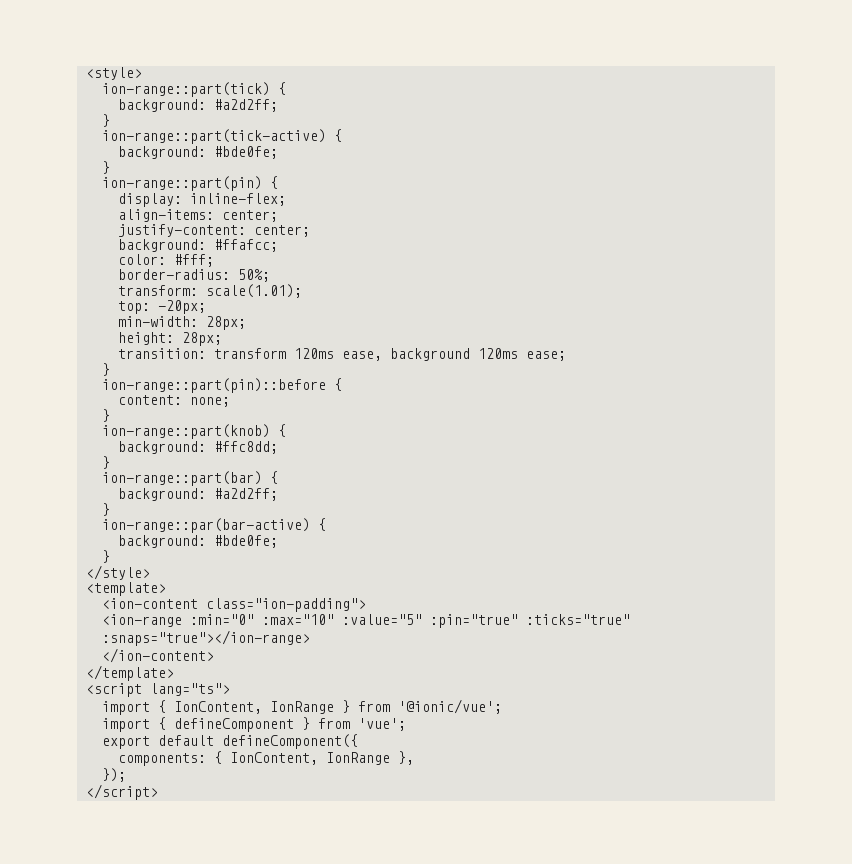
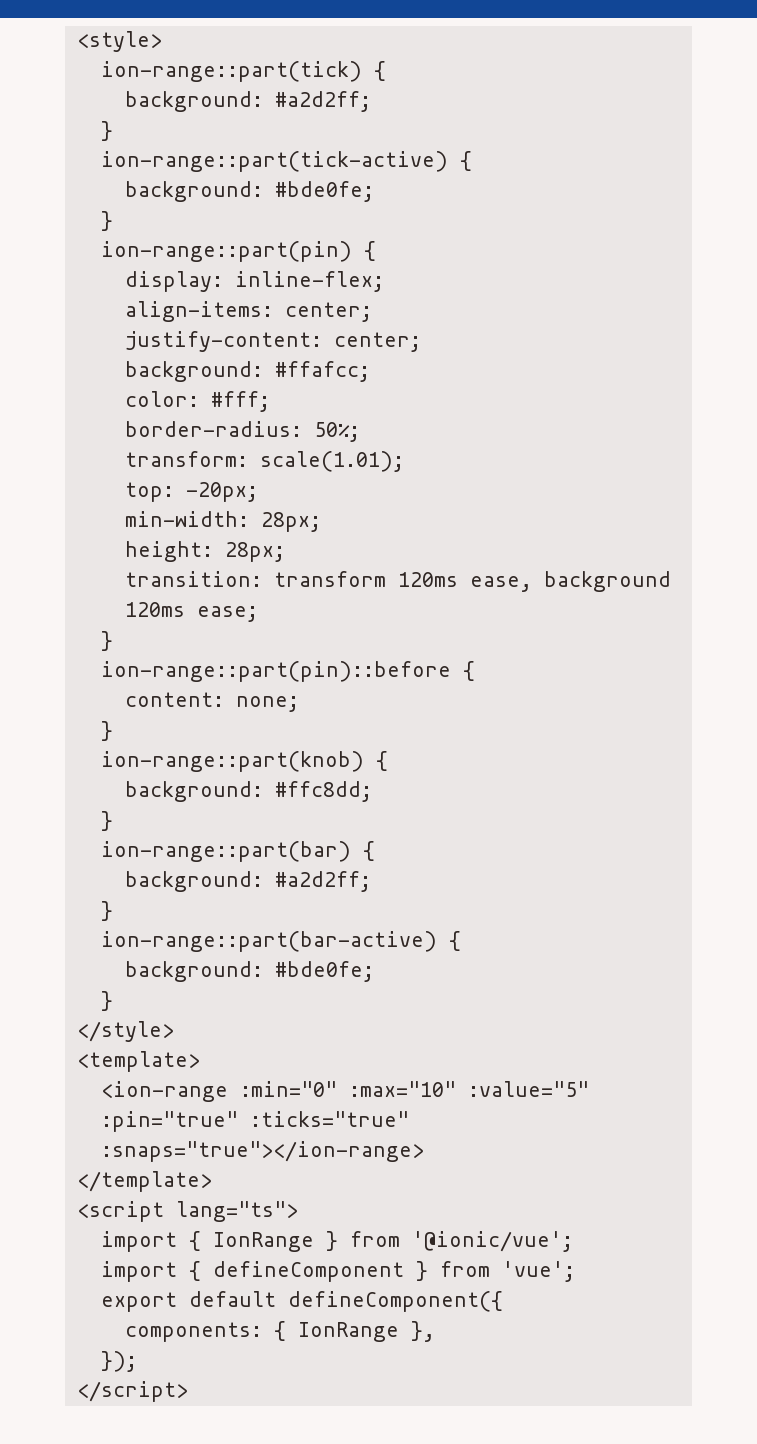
- ion-range::par(bar-active) {
+ ion-range::part(bar-active) {
- <ion-content class="ion-padding">
- </ion-content>
- import { IonContent, IonRange } from '@ionic/vue';
+ import { IonRange } from '@ionic/vue';
- components: { IonContent, IonRange },
+ components: { IonRange },

